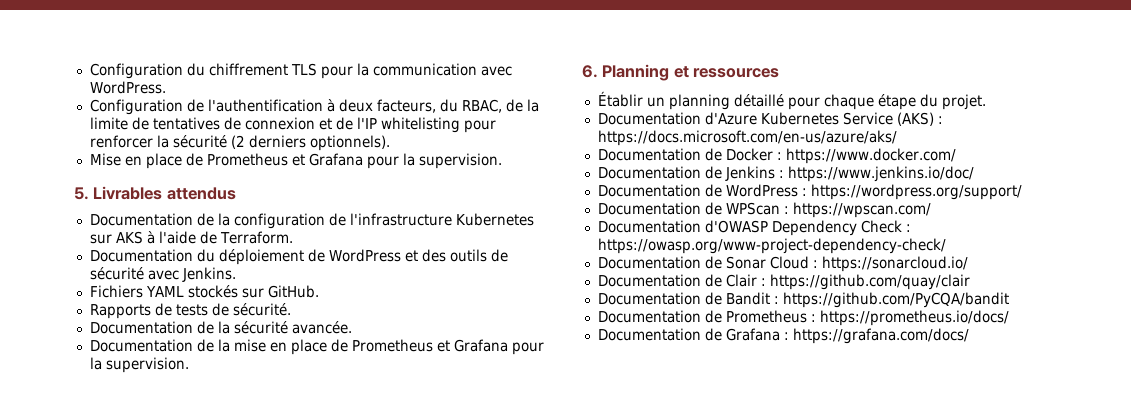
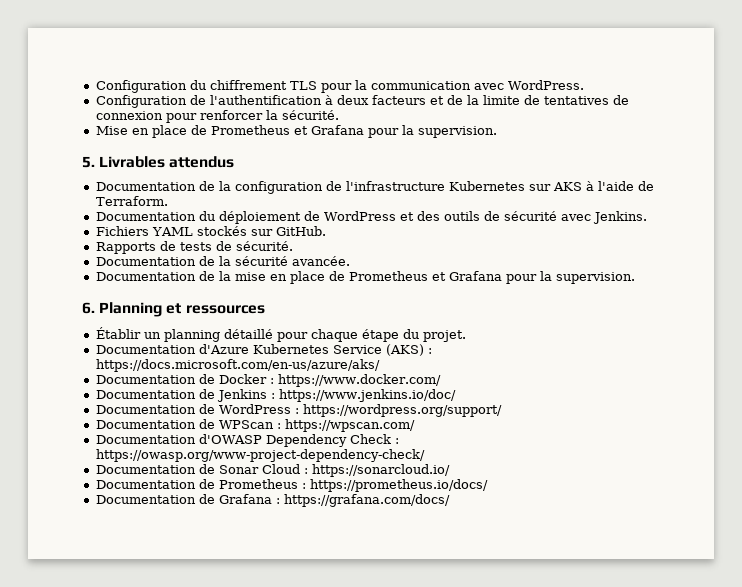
- Configuration de l'authentification à deux facteurs, du RBAC, de la limite de tentatives de connexion et de l'IP whitelisting pour renforcer la sécurité (2 derniers optionnels).
+ Configuration de l'authentification à deux facteurs et de la limite de tentatives de connexion pour renforcer la sécurité.
- Documentation de Clair : https://github.com/quay/clair
- Documentation de Bandit : https://github.com/PyCQA/bandit

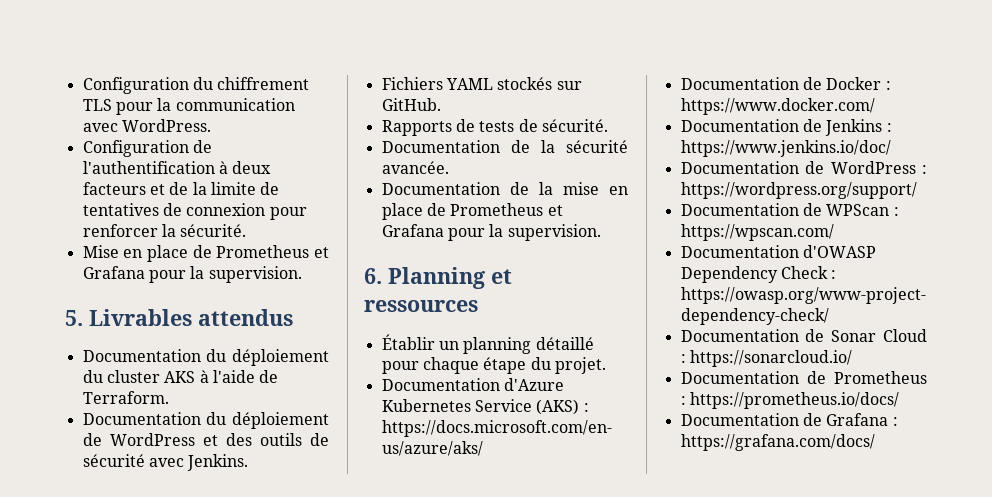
- Documentation de la configuration de l'infrastructure Kubernetes sur AKS à l'aide de Terraform.
+ Documentation du déploiement du cluster AKS à l'aide de Terraform.

